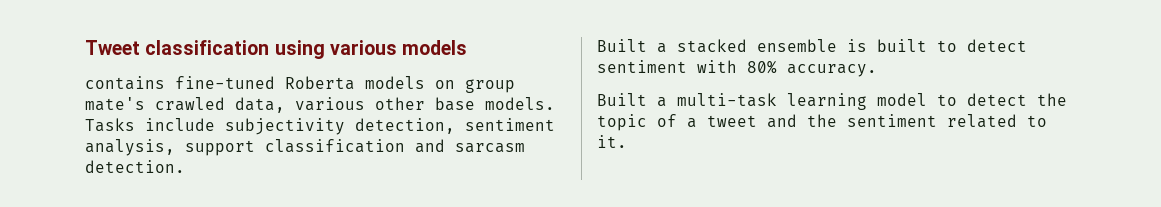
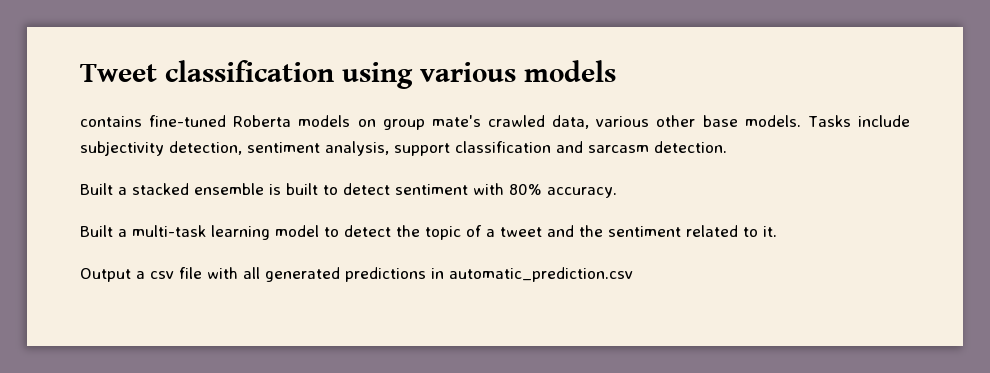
+ Output a csv file with all generated predictions in automatic_prediction.csv

